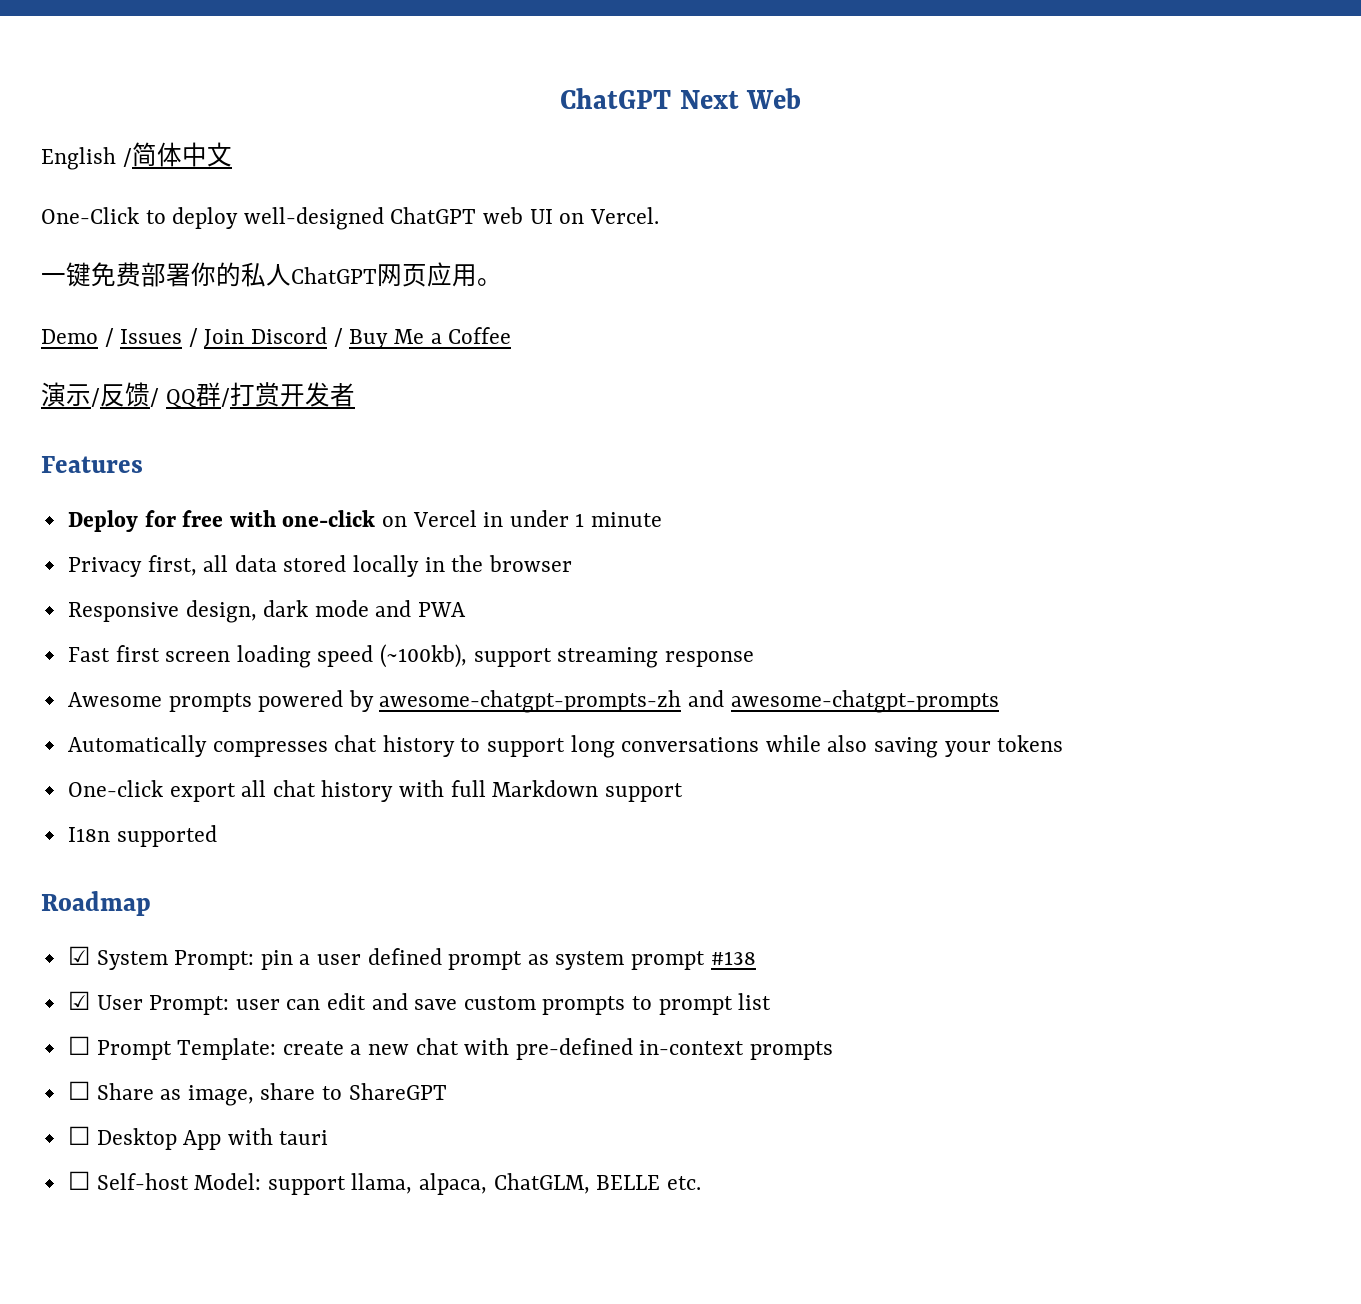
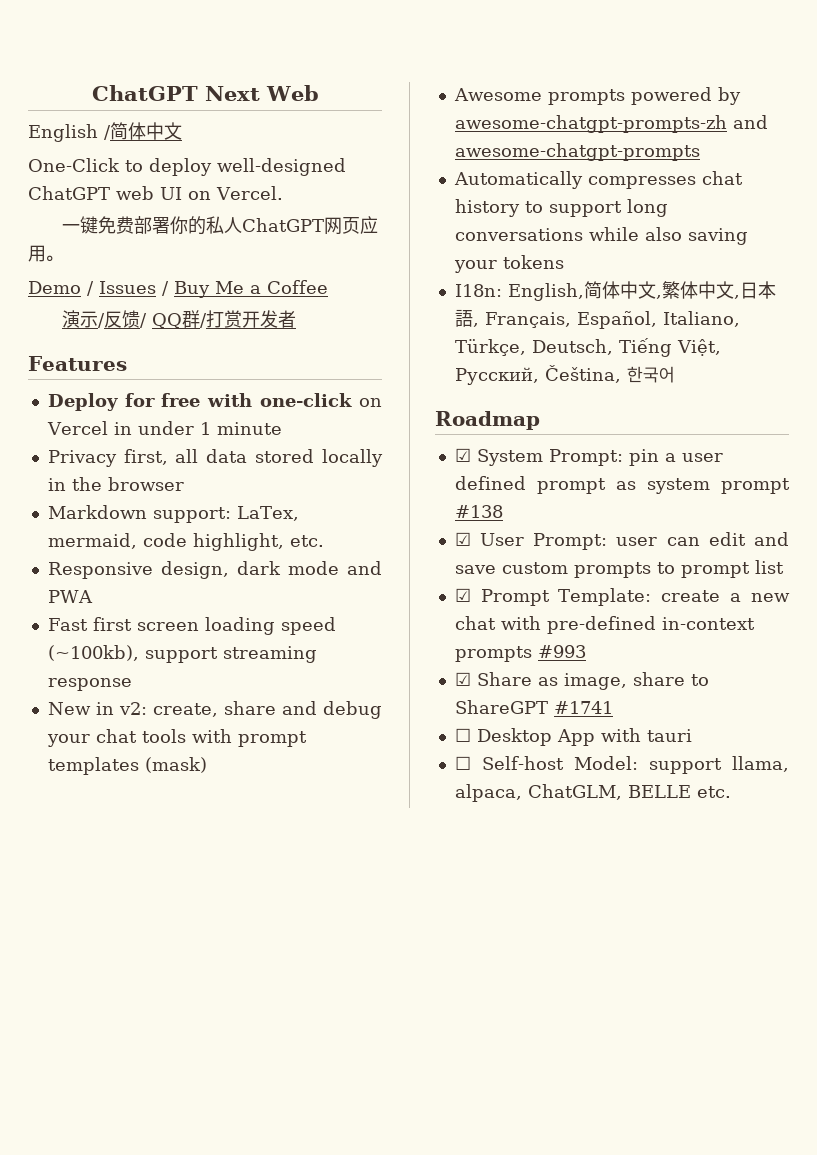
- Demo / Issues / Join Discord / Buy Me a Coffee
+ Demo / Issues / Buy Me a Coffee
+ Markdown support: LaTex, mermaid, code highlight, etc.
+ New in v2: create, share and debug your chat tools with prompt templates (mask)
- One-click export all chat history with full Markdown support
- I18n supported
+ I18n: English,简体中文,繁体中文,日本語, Français, Español, Italiano, Türkçe, Deutsch, Tiếng Việt, Русский, Čeština, 한국어
- ☐ Prompt Template: create a new chat with pre-defined in-context prompts
- ☐ Share as image, share to ShareGPT
+ ☑ Prompt Template: create a new chat with pre-defined in-context prompts #993
+ ☑ Share as image, share to ShareGPT #1741

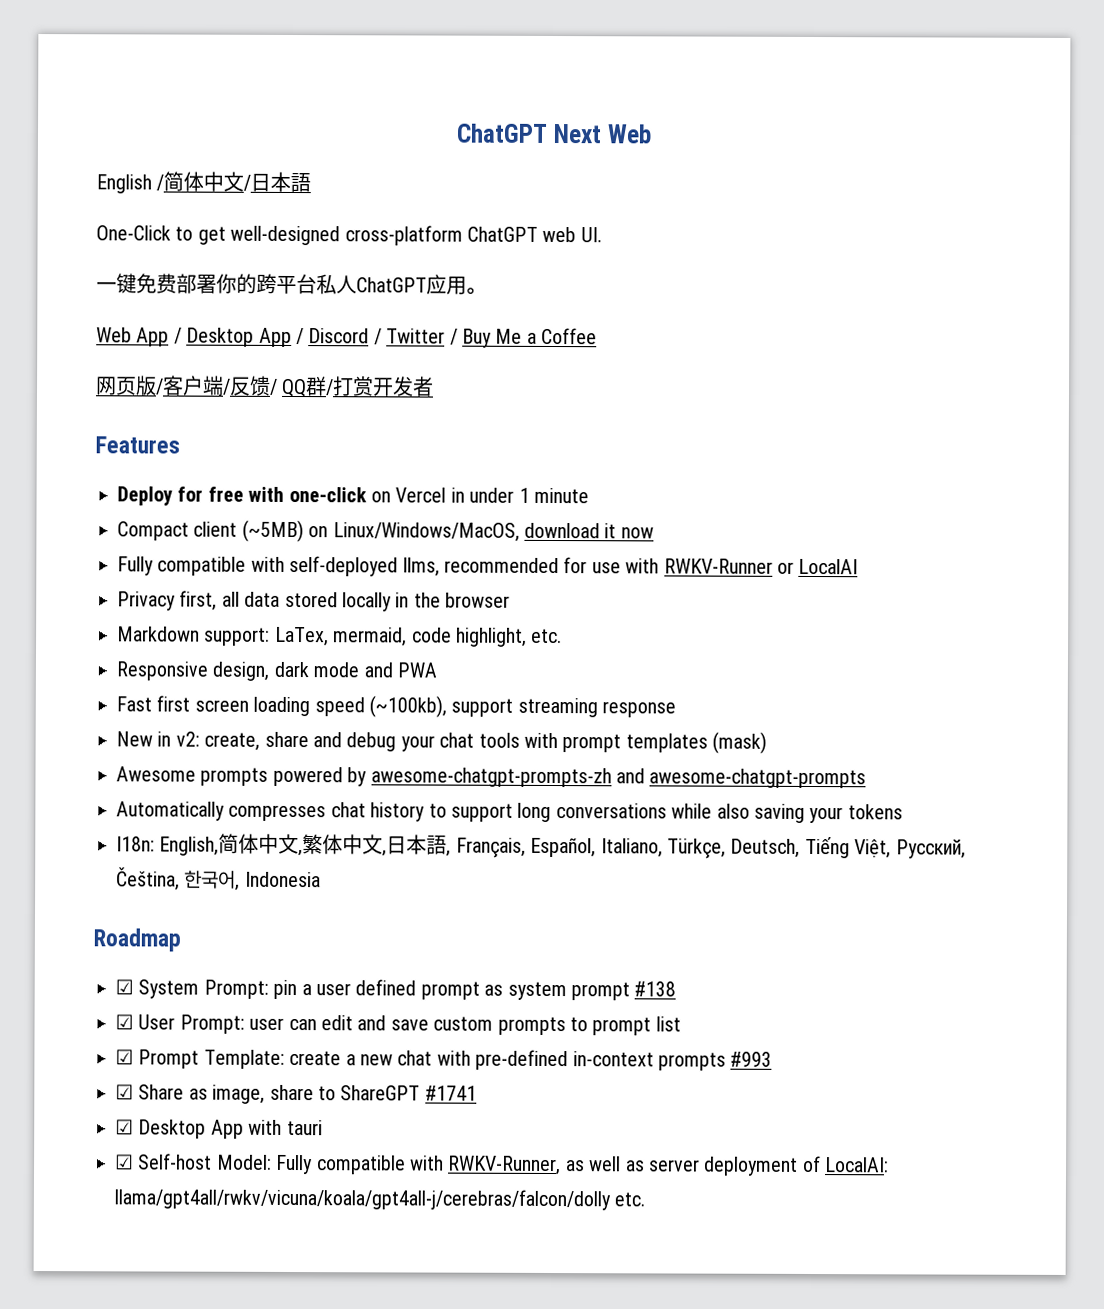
- English /简体中文
+ English /简体中文/日本語
- One-Click to deploy well-designed ChatGPT web UI on Vercel.
+ One-Click to get well-designed cross-platform ChatGPT web UI.
- 一键免费部署你的私人ChatGPT网页应用。
+ 一键免费部署你的跨平台私人ChatGPT应用。
- Demo / Issues / Buy Me a Coffee
+ Web App / Desktop App / Discord / Twitter / Buy Me a Coffee
- 演示/反馈/ QQ群/打赏开发者
+ 网页版/客户端/反馈/ QQ群/打赏开发者
+ Compact client (~5MB) on Linux/Windows/MacOS, download it now
+ Fully compatible with self-deployed llms, recommended for use with RWKV-Runner or LocalAI
- I18n: English,简体中文,繁体中文,日本語, Français, Español, Italiano, Türkçe, Deutsch, Tiếng Việt, Русский, Čeština, 한국어
+ I18n: English,简体中文,繁体中文,日本語, Français, Español, Italiano, Türkçe, Deutsch, Tiếng Việt, Русский, Čeština, 한국어, Indonesia
- ☐ Desktop App with tauri
+ ☑ Desktop App with tauri
- ☐ Self-host Model: support llama, alpaca, ChatGLM, BELLE etc.
+ ☑ Self-host Model: Fully compatible with RWKV-Runner, as well as server deployment of LocalAI: llama/gpt4all/rwkv/vicuna/koala/gpt4all-j/cerebras/falcon/dolly etc.

